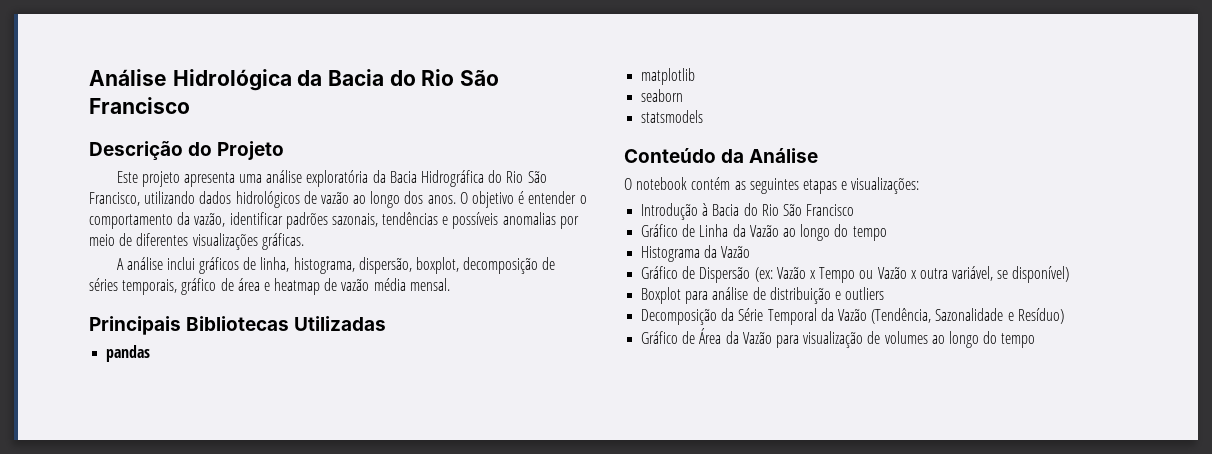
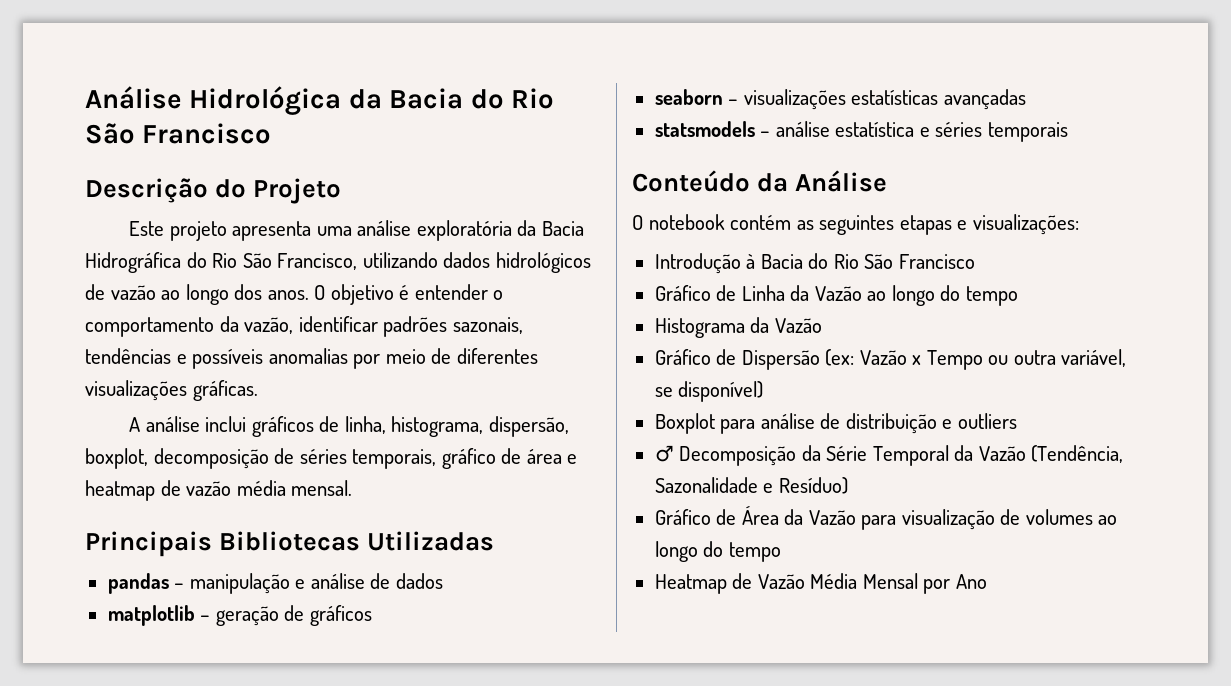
- pandas
- matplotlib
- seaborn
- statsmodels
+ pandas – manipulação e análise de dados
+ matplotlib – geração de gráficos
+ seaborn – visualizações estatísticas avançadas
+ statsmodels – análise estatística e séries temporais
- Gráfico de Dispersão (ex: Vazão x Tempo ou Vazão x outra variável, se disponível)
+ Gráfico de Dispersão (ex: Vazão x Tempo ou outra variável, se disponível)
- Decomposição da Série Temporal da Vazão (Tendência, Sazonalidade e Resíduo)
+ ♂ Decomposição da Série Temporal da Vazão (Tendência, Sazonalidade e Resíduo)
+ Heatmap de Vazão Média Mensal por Ano

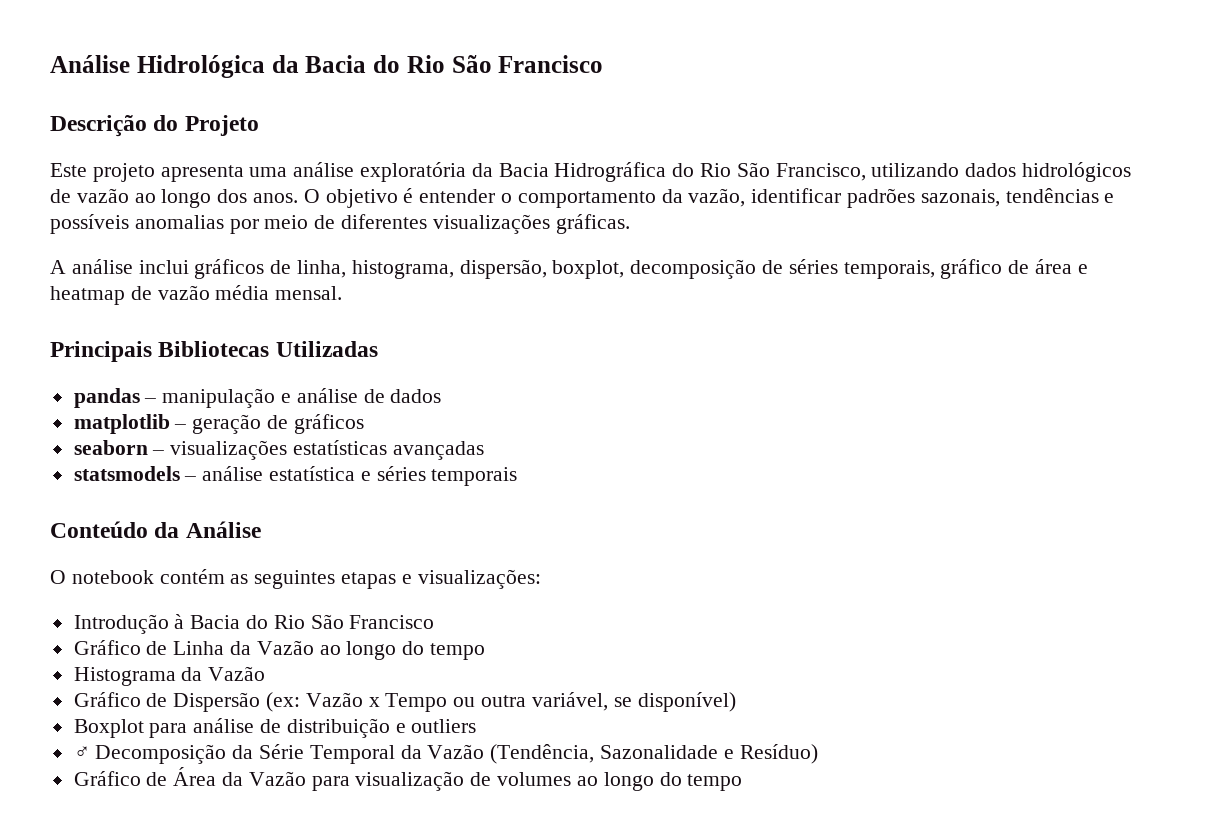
- Heatmap de Vazão Média Mensal por Ano

